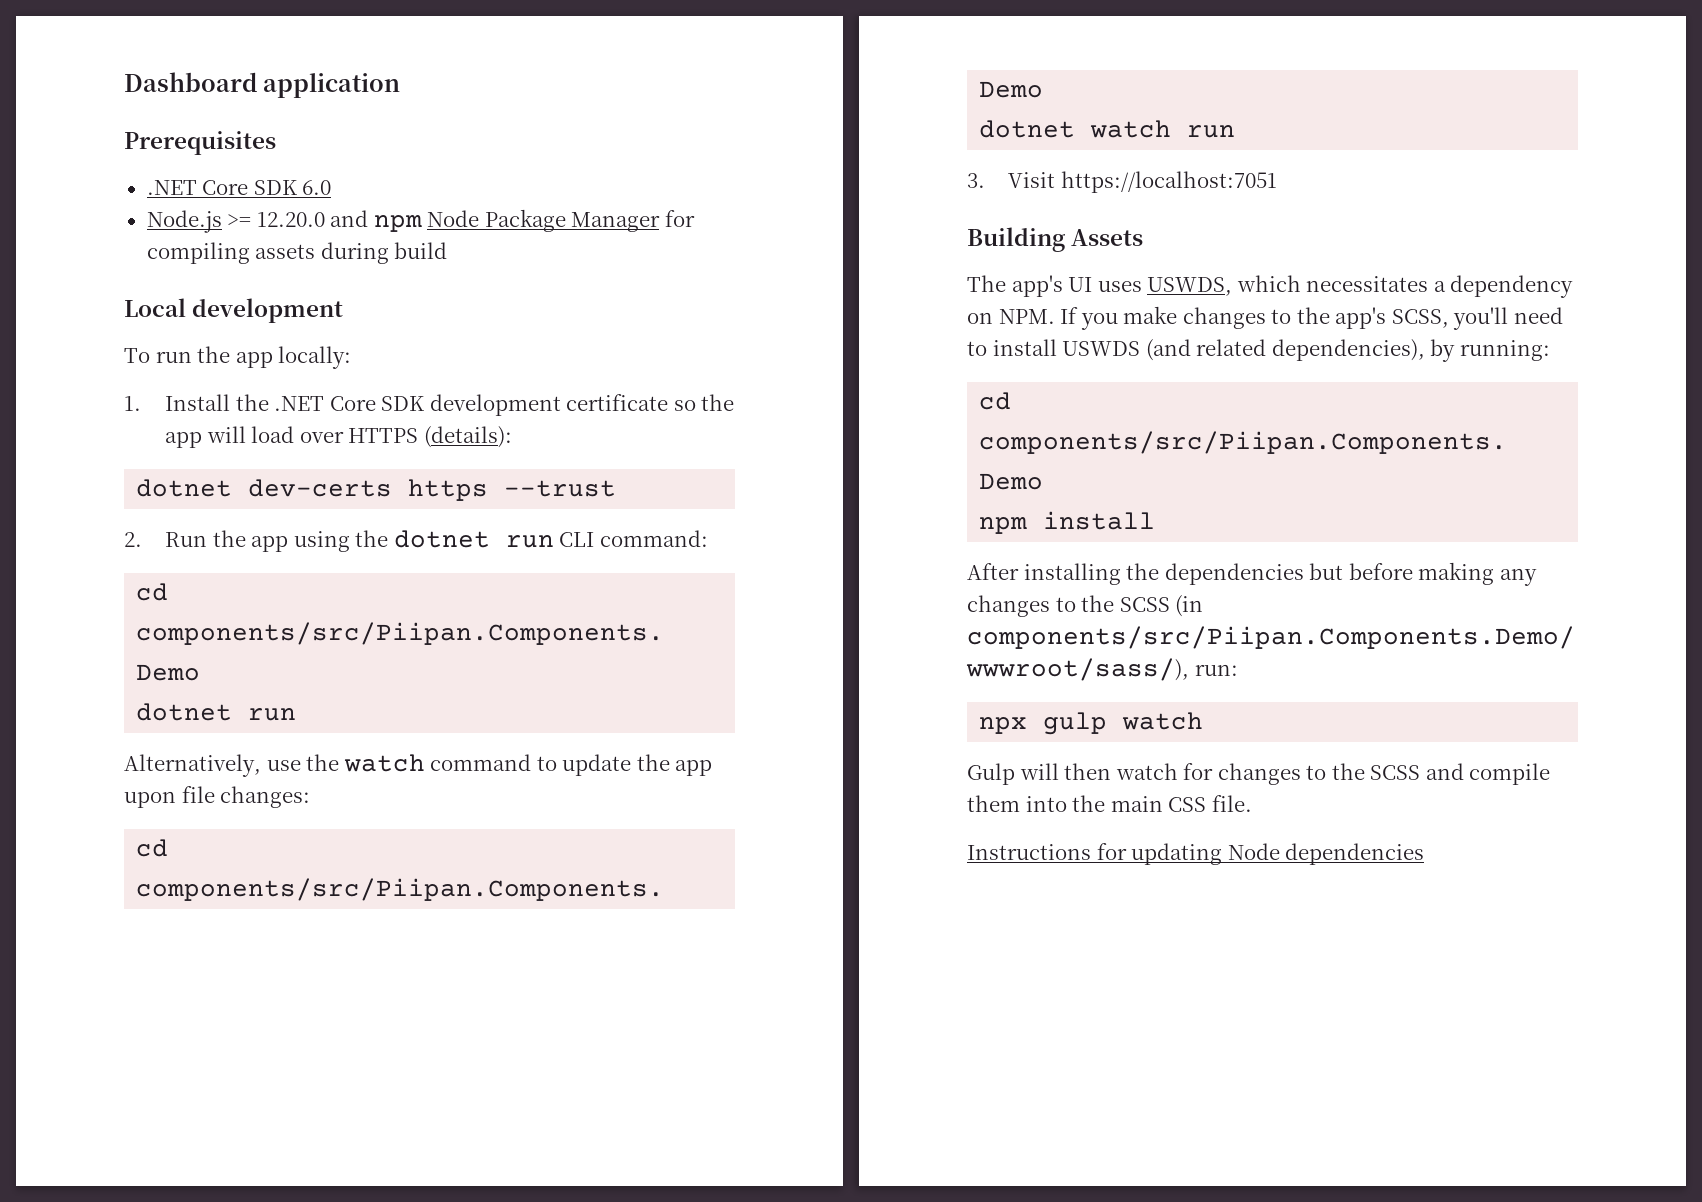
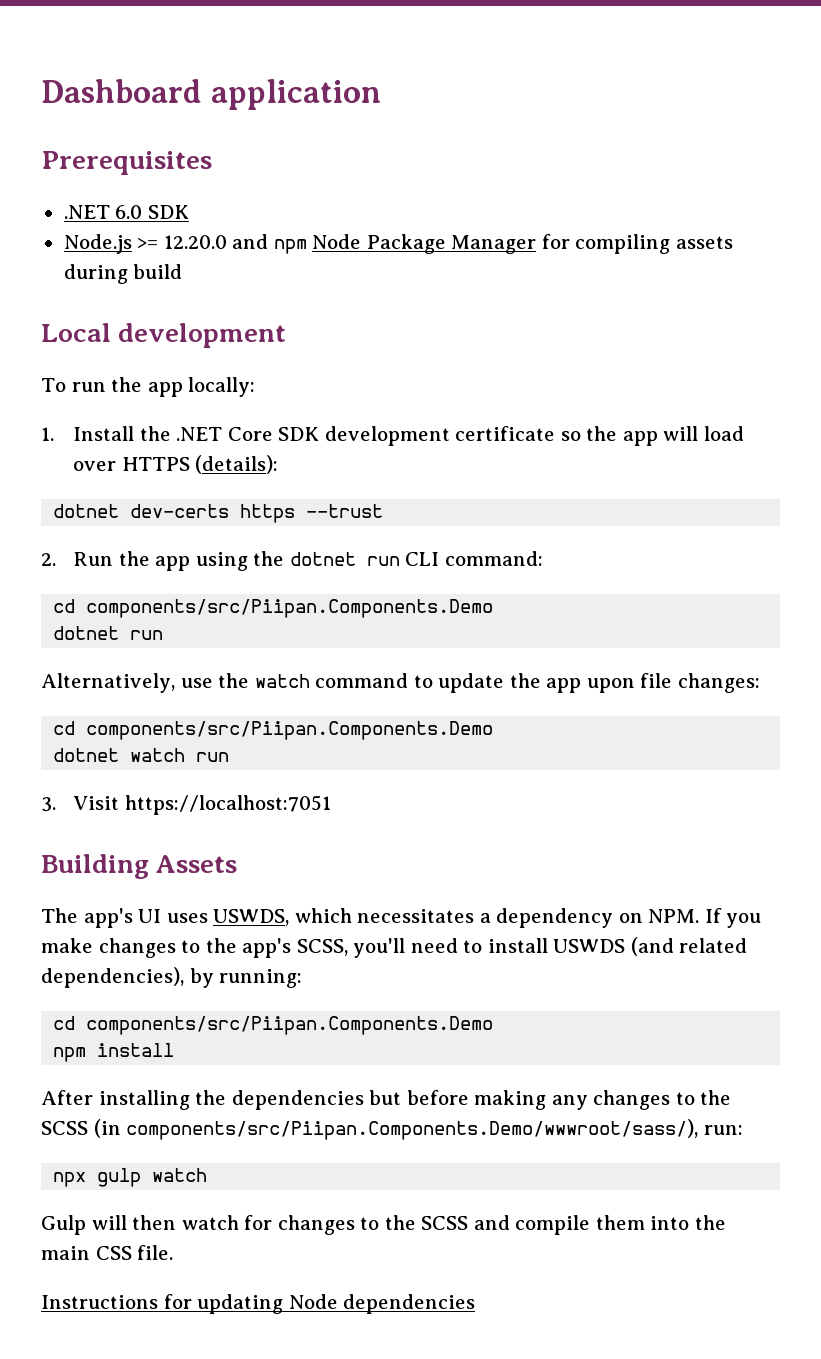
- .NET Core SDK 6.0
+ .NET 6.0 SDK

